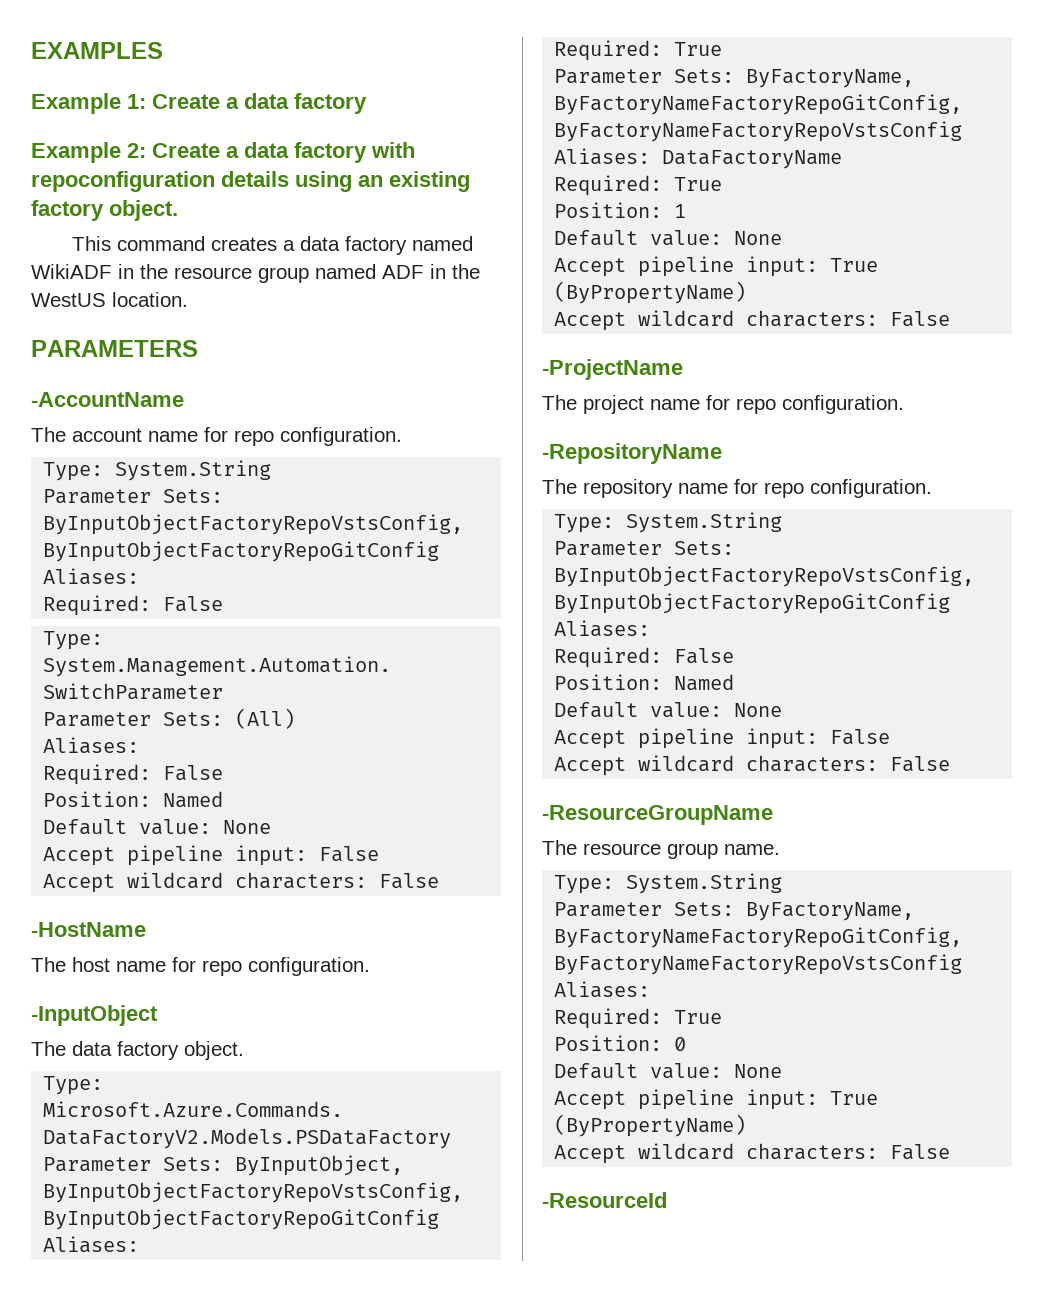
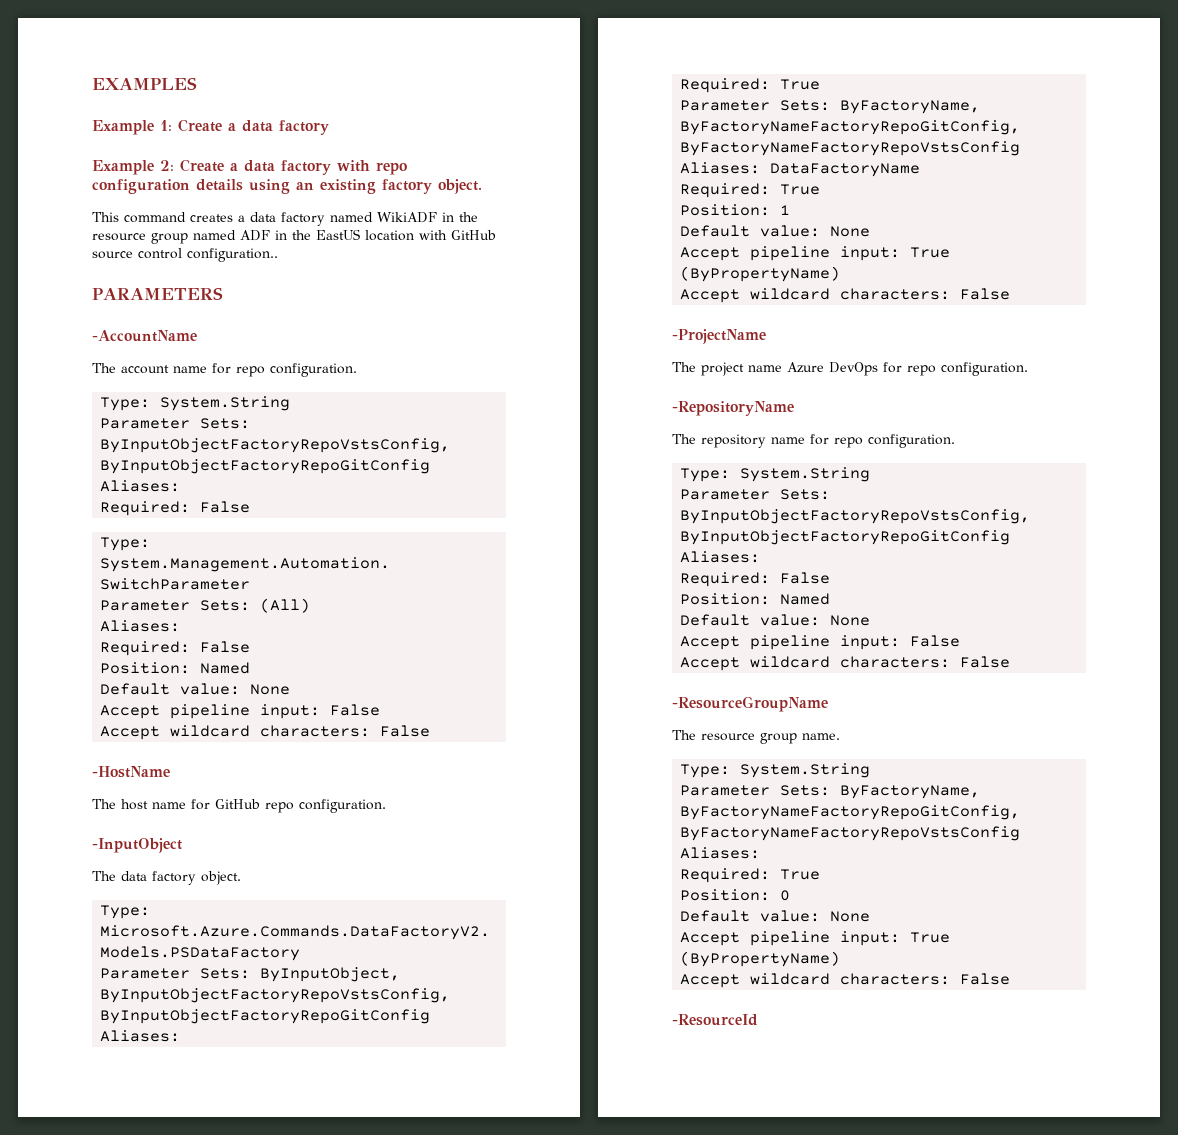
- Example 2: Create a data factory with repoconfiguration details using an existing factory object.
+ Example 2: Create a data factory with repo configuration details using an existing factory object.
- This command creates a data factory named WikiADF in the resource group named ADF in the WestUS location.
+ This command creates a data factory named WikiADF in the resource group named ADF in the EastUS location with GitHub source control configuration..
- The host name for repo configuration.
+ The host name for GitHub repo configuration.
- The project name for repo configuration.
+ The project name Azure DevOps for repo configuration.

